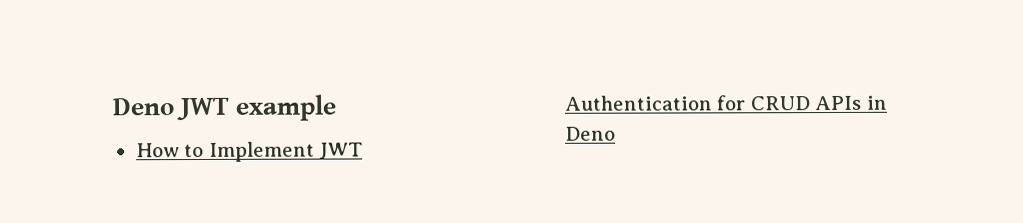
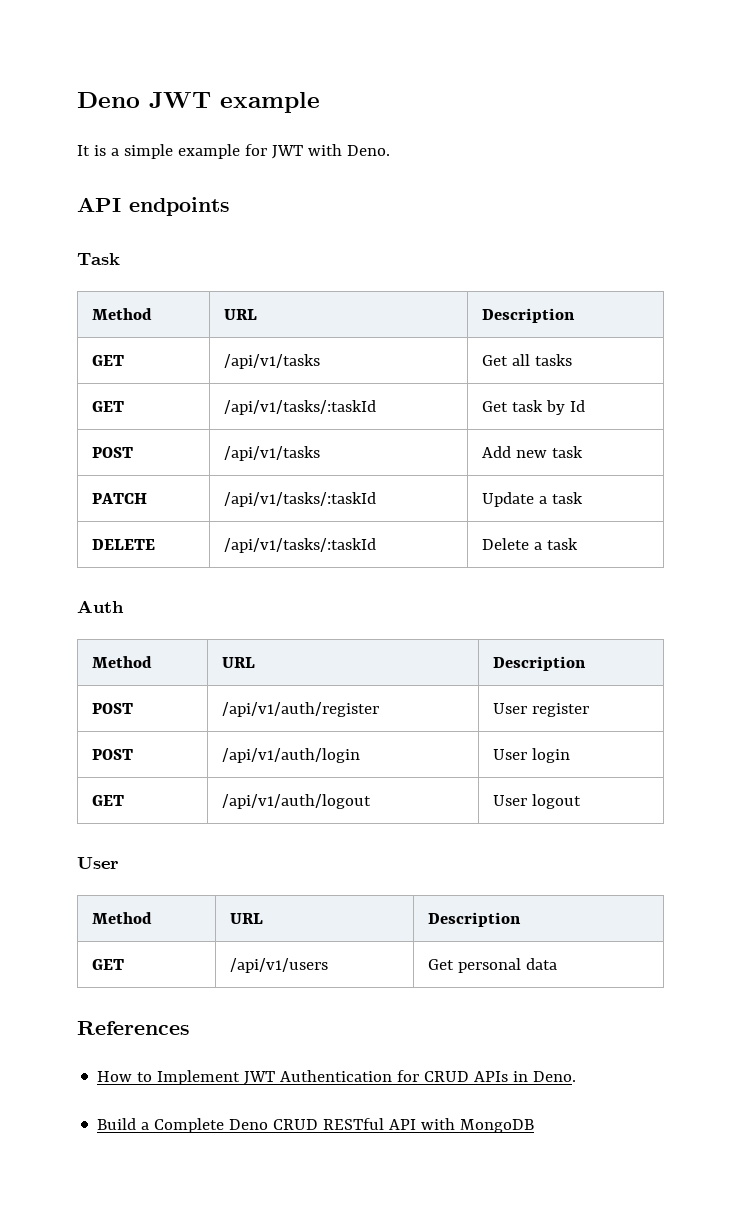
+ It is a simple example for JWT with Deno.
+ API endpoints
+ Task
+ Method | URL | Description
+ GET | /api/v1/tasks | Get all tasks
+ GET | /api/v1/tasks/:taskId | Get task by Id
+ POST | /api/v1/tasks | Add new task
+ PATCH | /api/v1/tasks/:taskId | Update a task
+ DELETE | /api/v1/tasks/:taskId | Delete a task
+ Auth
+ Method | URL | Description
+ POST | /api/v1/auth/register | User register
+ POST | /api/v1/auth/login | User login
+ GET | /api/v1/auth/logout | User logout
+ User
+ Method | URL | Description
+ GET | /api/v1/users | Get personal data
+ References
- How to Implement JWT Authentication for CRUD APIs in Deno
+ How to Implement JWT Authentication for CRUD APIs in Deno.
+ Build a Complete Deno CRUD RESTful API with MongoDB

